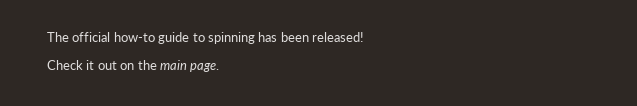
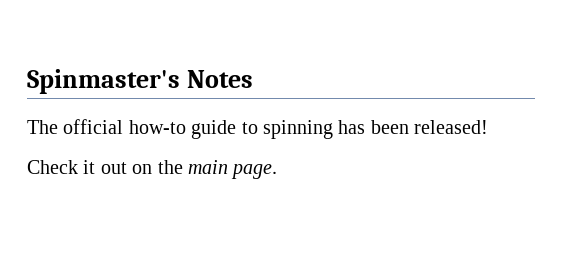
+ Spinmaster's Notes

